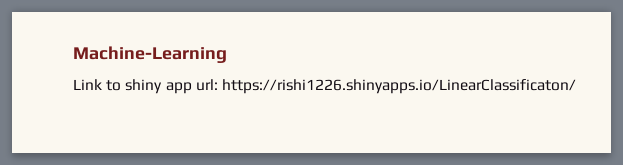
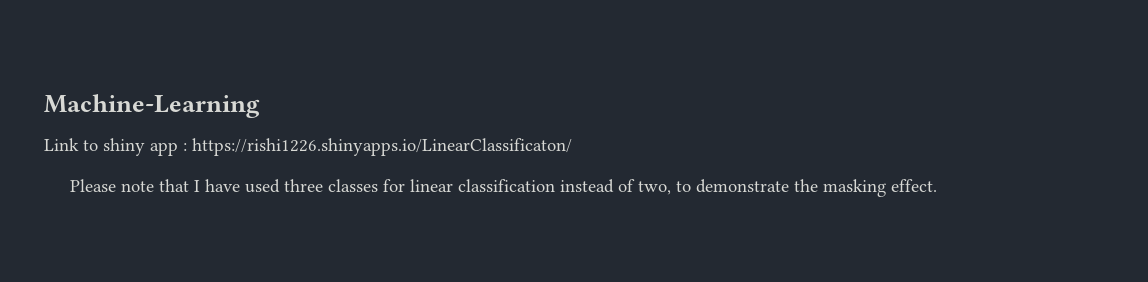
- Link to shiny app url: https://rishi1226.shinyapps.io/LinearClassificaton/
+ Link to shiny app : https://rishi1226.shinyapps.io/LinearClassificaton/
+ Please note that I have used three classes for linear classification instead of two, to demonstrate the masking effect.

